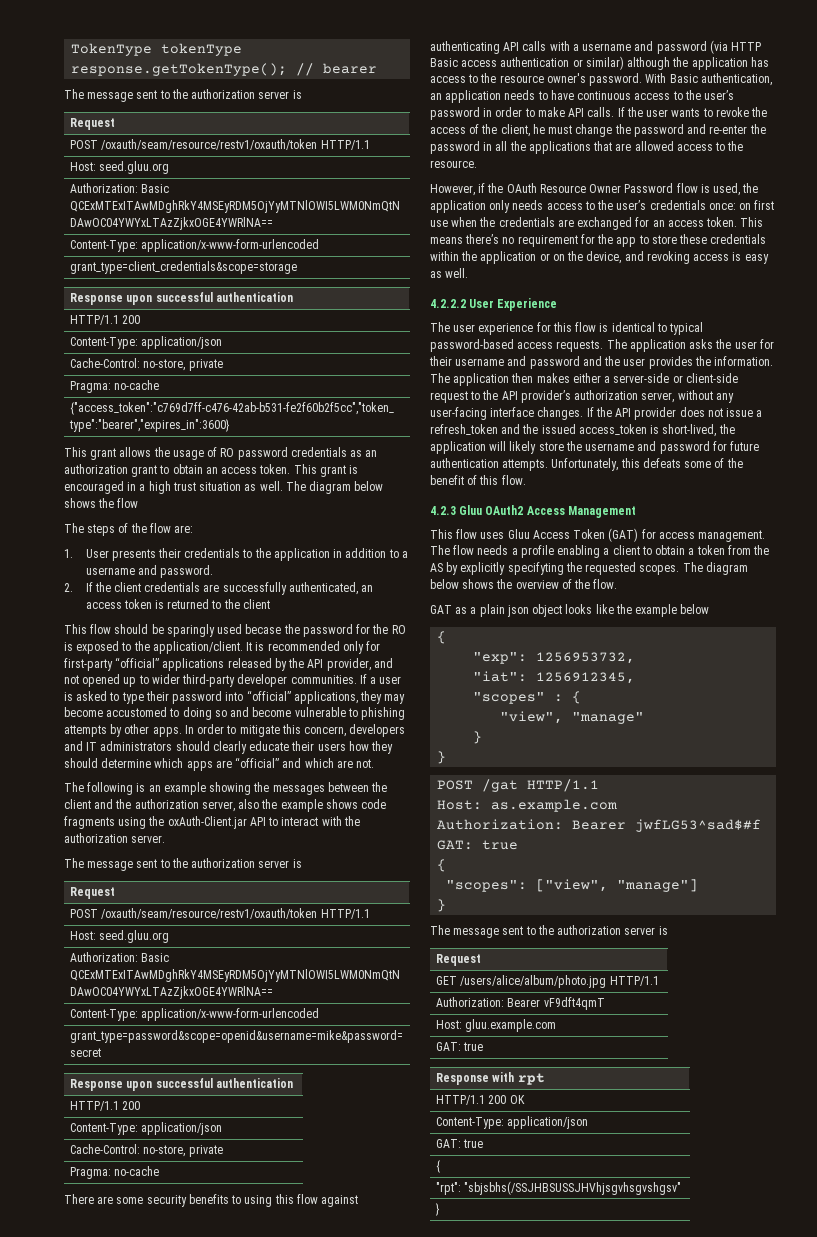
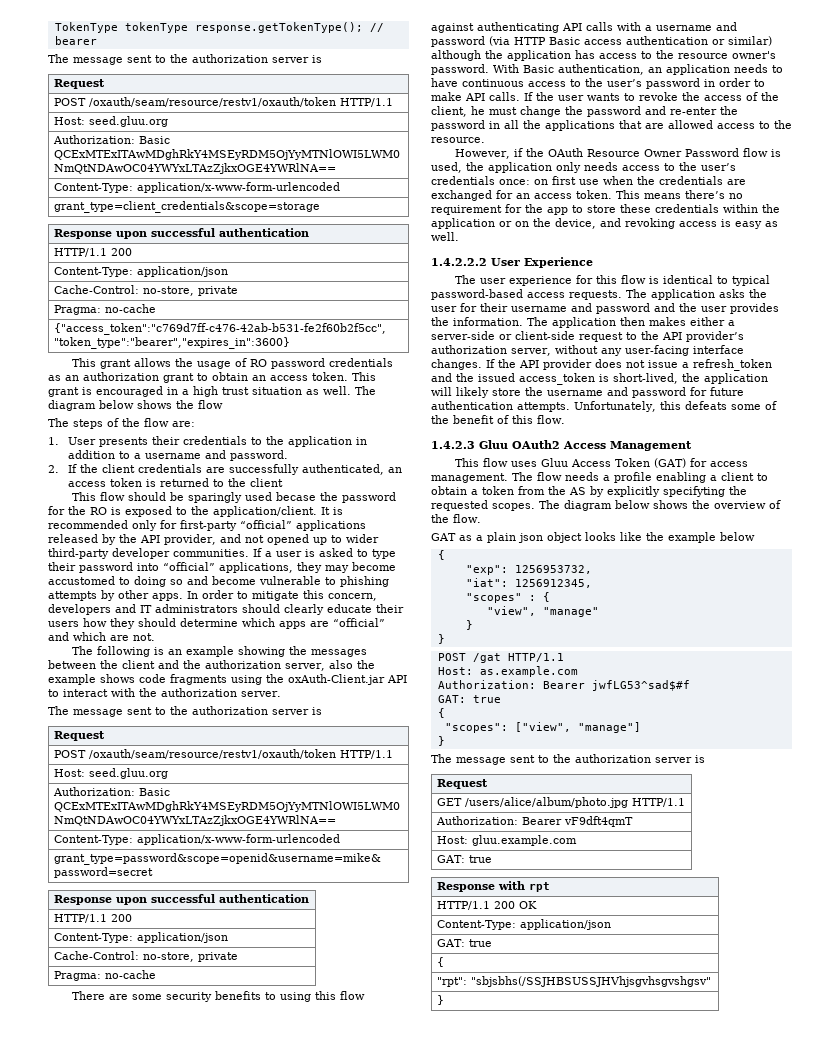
- 4.2.2.2 User Experience
+ 1.4.2.2.2 User Experience
- 4.2.3 Gluu OAuth2 Access Management
+ 1.4.2.3 Gluu OAuth2 Access Management

